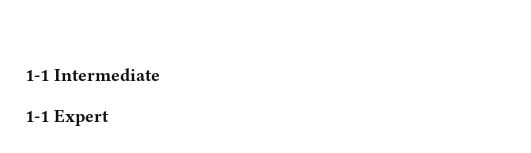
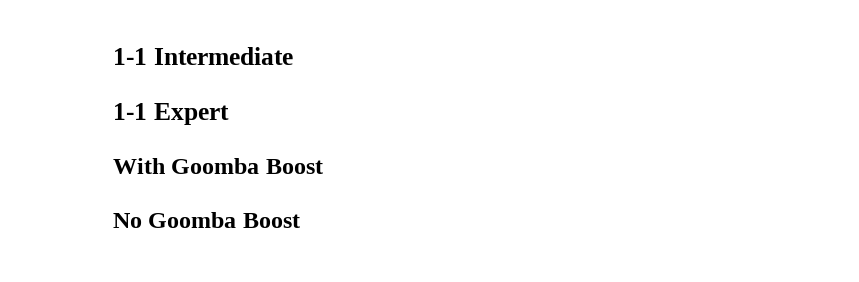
+ With Goomba Boost
+ No Goomba Boost

